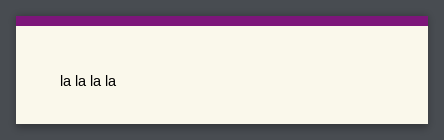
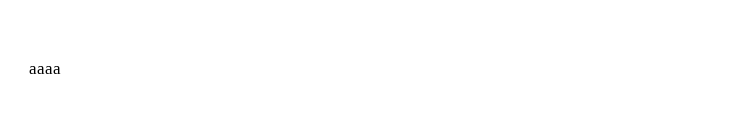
- la la la la
+ aaaa

